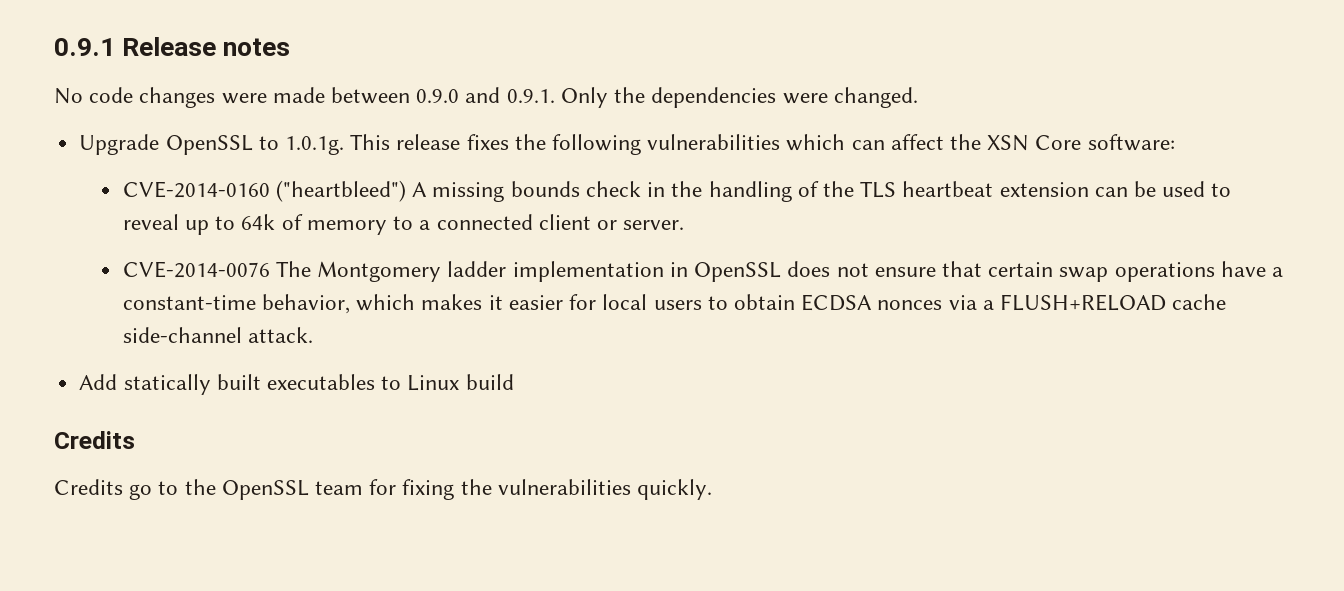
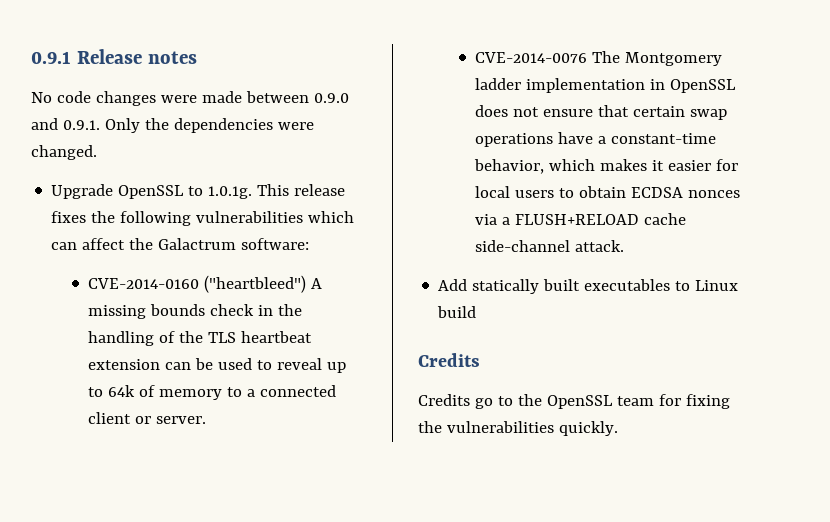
- Upgrade OpenSSL to 1.0.1g. This release fixes the following vulnerabilities which can affect the XSN Core software:
+ Upgrade OpenSSL to 1.0.1g. This release fixes the following vulnerabilities which can affect the Galactrum software:

